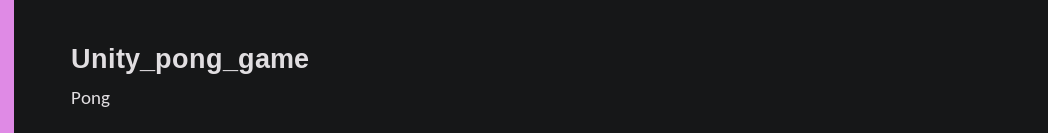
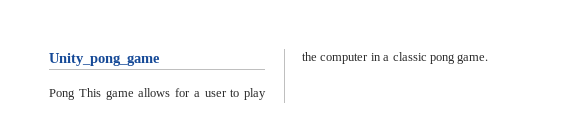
- Pong
+ Pong This game allows for a user to play the computer in a classic pong game.

